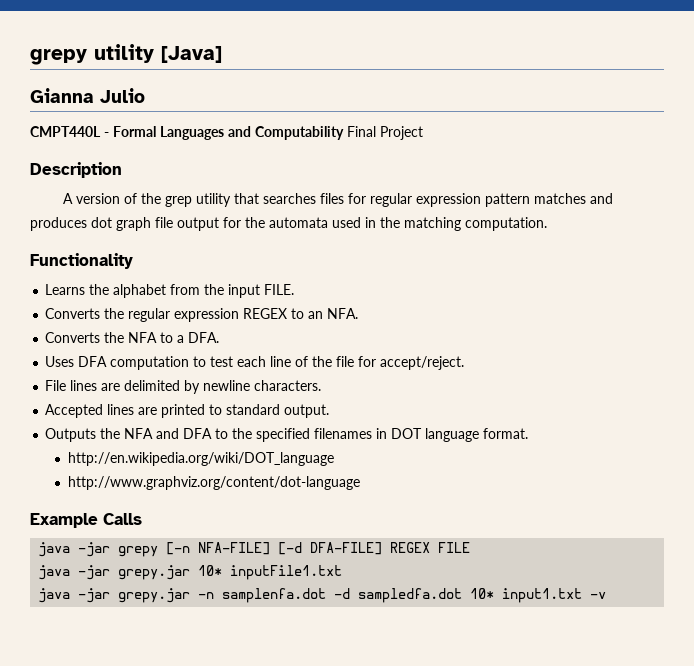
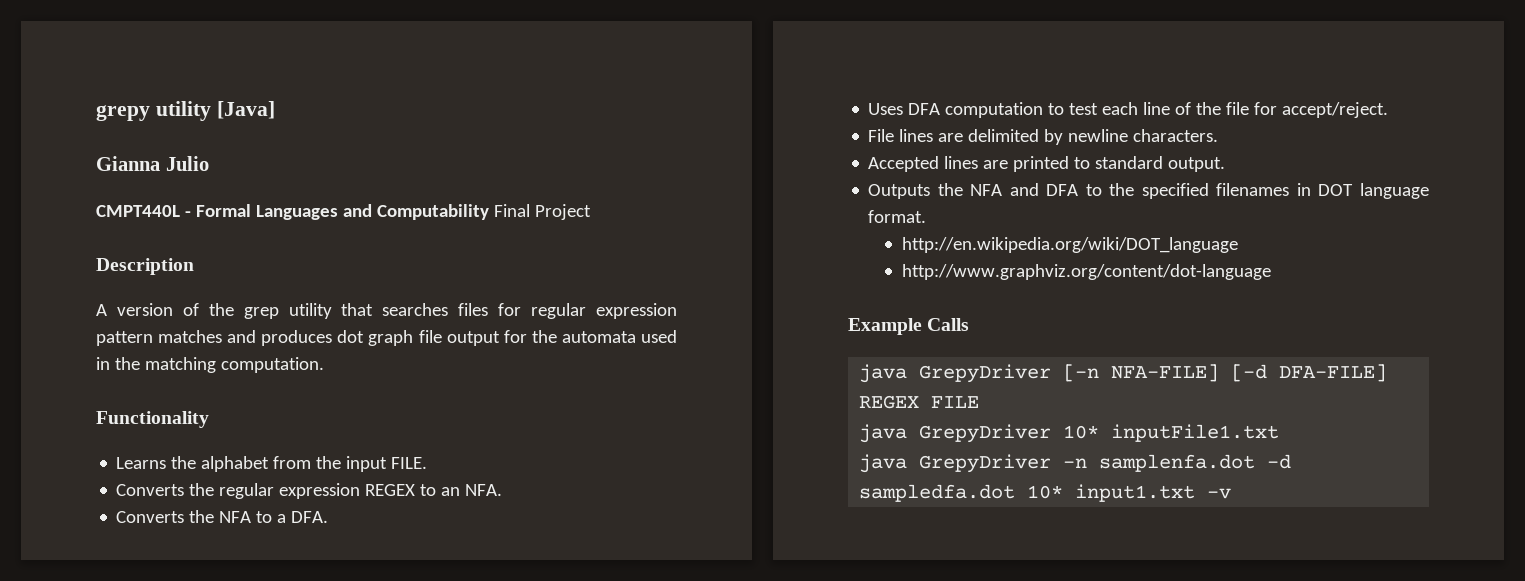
- java -jar grepy [-n NFA-FILE] [-d DFA-FILE] REGEX FILE
+ java GrepyDriver [-n NFA-FILE] [-d DFA-FILE] REGEX FILE
- java -jar grepy.jar 10* inputFile1.txt
+ java GrepyDriver 10* inputFile1.txt
- java -jar grepy.jar -n samplenfa.dot -d sampledfa.dot 10* input1.txt -v
+ java GrepyDriver -n samplenfa.dot -d sampledfa.dot 10* input1.txt -v

